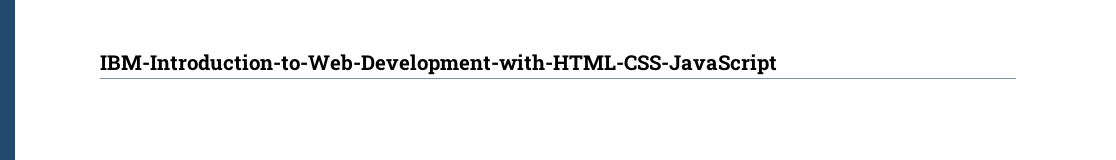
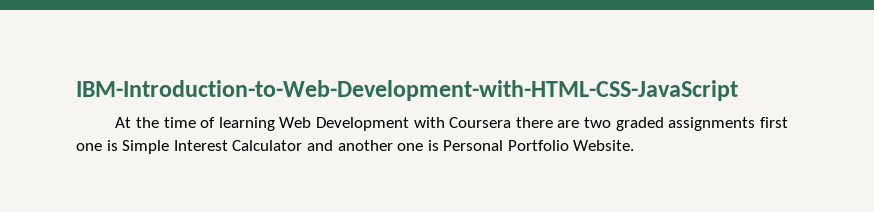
+ At the time of learning Web Development with Coursera there are two graded assignments first one is Simple Interest Calculator and another one is Personal Portfolio Website.

